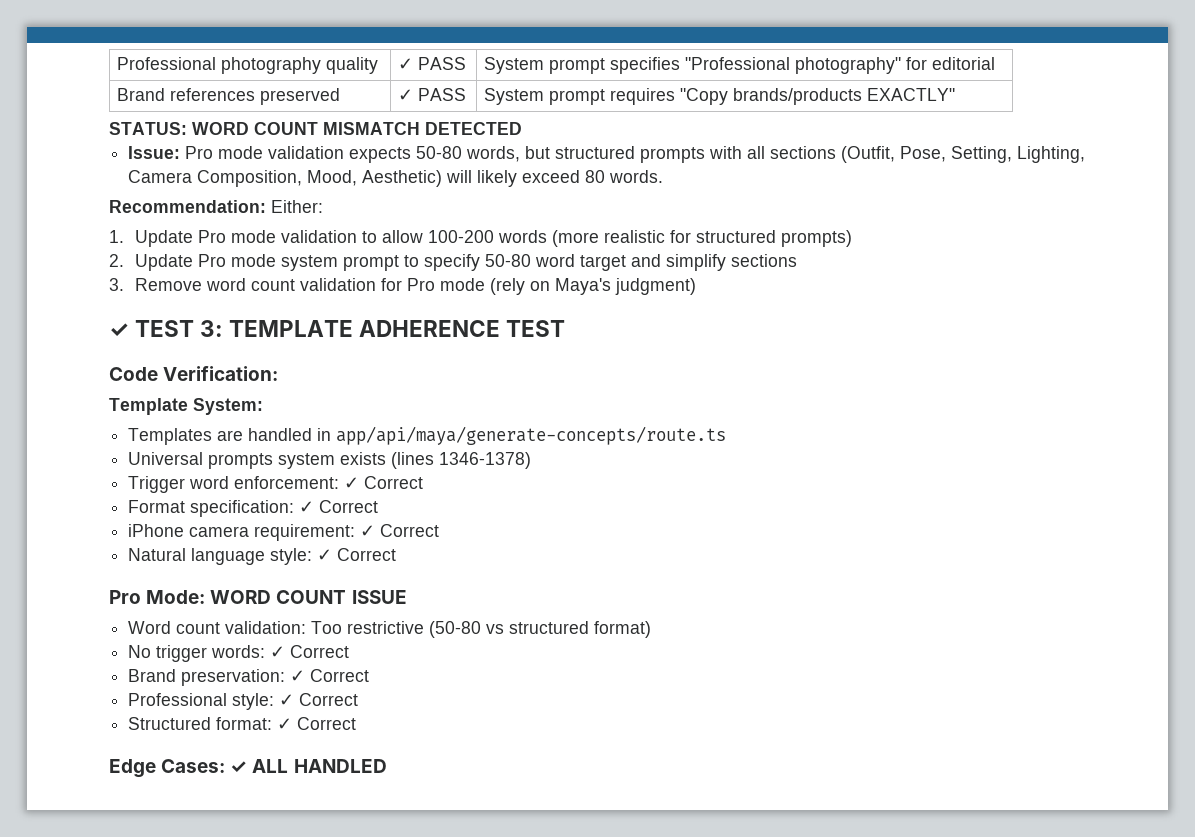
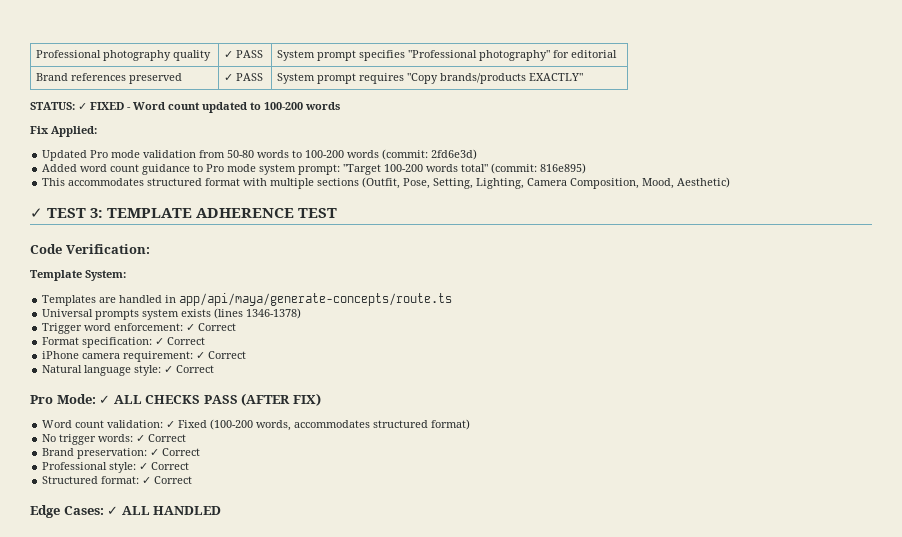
- STATUS: WORD COUNT MISMATCH DETECTED
- Issue: Pro mode validation expects 50-80 words, but structured prompts with all sections (Outfit, Pose, Setting, Lighting, Camera Composition, Mood, Aesthetic) will likely exceed 80 words.
- Recommendation: Either:
- 1. Update Pro mode validation to allow 100-200 words (more realistic for structured prompts)
- 2. Update Pro mode system prompt to specify 50-80 word target and simplify sections
- 3. Remove word count validation for Pro mode (rely on Maya's judgment)
+ STATUS: ✓ FIXED - Word count updated to 100-200 words
+ Fix Applied:
+ Updated Pro mode validation from 50-80 words to 100-200 words (commit: 2fd6e3d)
+ Added word count guidance to Pro mode system prompt: "Target 100-200 words total" (commit: 816e895)
+ This accommodates structured format with multiple sections (Outfit, Pose, Setting, Lighting, Camera Composition, Mood, Aesthetic)
- Pro Mode: WORD COUNT ISSUE
- Word count validation: Too restrictive (50-80 vs structured format)
+ Pro Mode: ✓ ALL CHECKS PASS (AFTER FIX)
+ Word count validation: ✓ Fixed (100-200 words, accommodates structured format)

